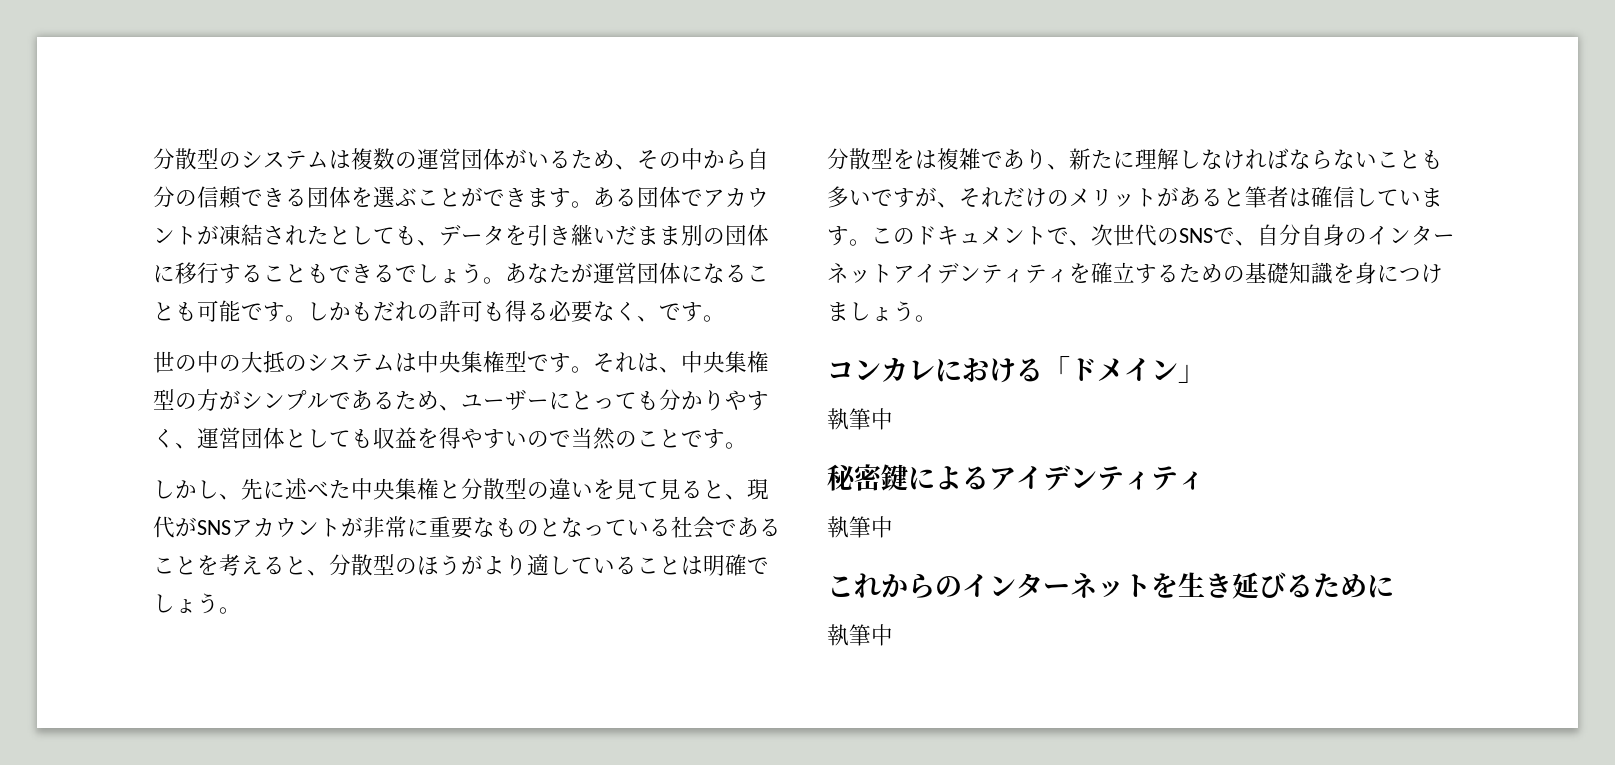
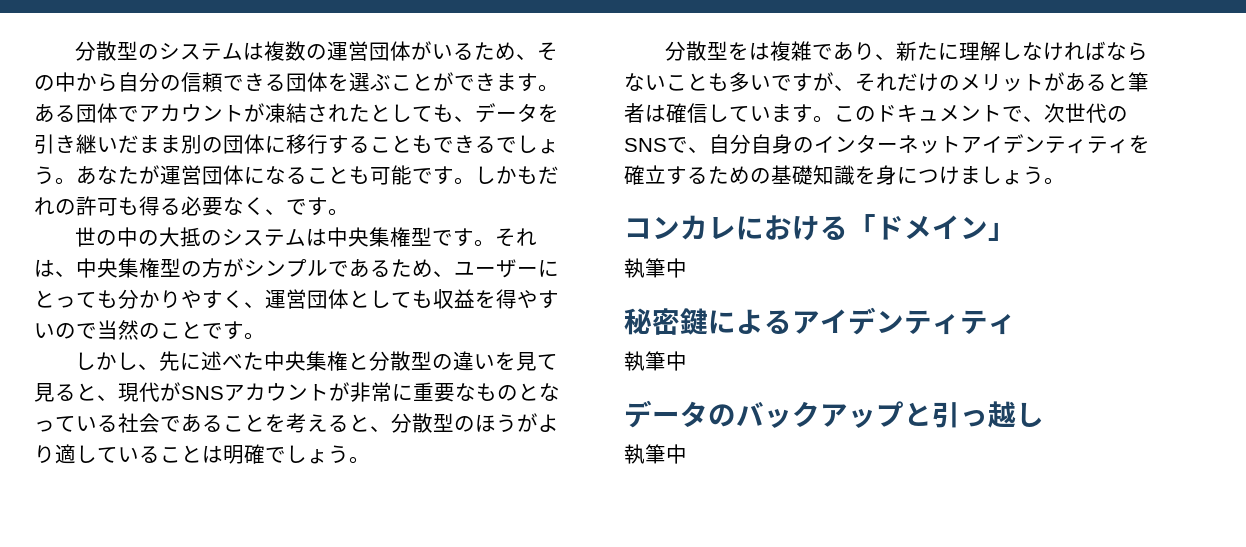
- これからのインターネットを生き延びるために
+ データのバックアップと引っ越し

